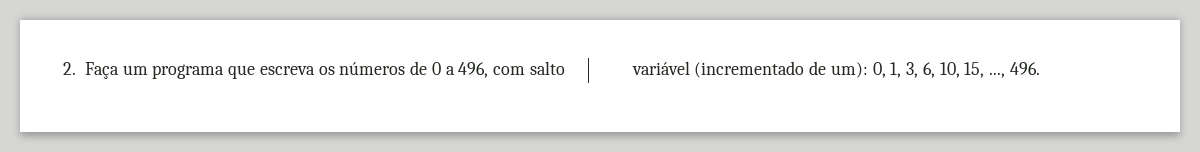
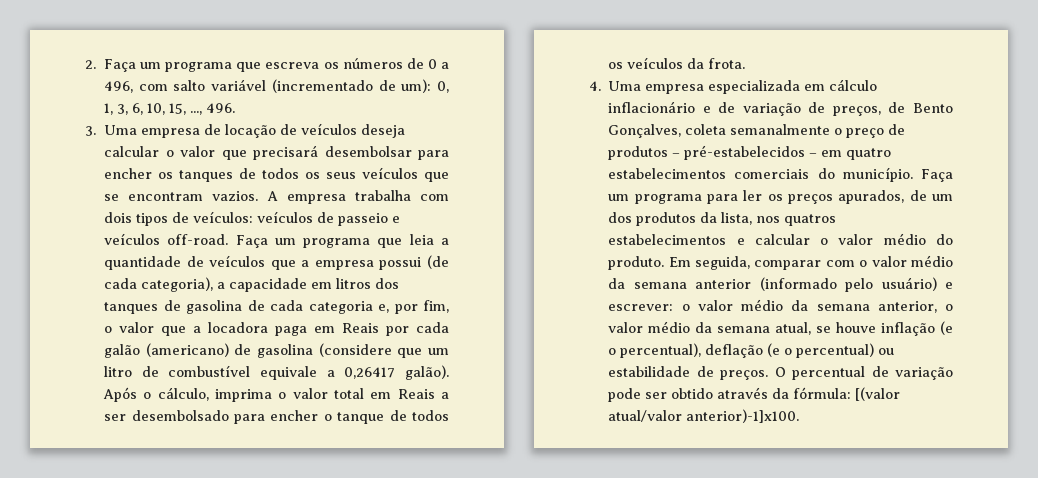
+ 3. Uma empresa de locação de veículos deseja calcular o valor que precisará desembolsar para encher os tanques de todos os seus veículos que se encontram vazios. A empresa trabalha com dois tipos de veículos: veículos de passeio e veículos off-road. Faça um programa que leia a quantidade de veículos que a empresa possui (de cada categoria), a capacidade em litros dos tanques de gasolina de cada categoria e, por fim, o valor que a locadora paga em Reais por cada galão (americano) de gasolina (considere que um litro de combustível equivale a 0,26417 galão). Após o cálculo, imprima o valor total em Reais a ser desembolsado para encher o tanque de todos os veículos da frota.
+ 4. Uma empresa especializada em cálculo inflacionário e de variação de preços, de Bento Gonçalves, coleta semanalmente o preço de produtos – pré-estabelecidos – em quatro estabelecimentos comerciais do município. Faça um programa para ler os preços apurados, de um dos produtos da lista, nos quatros estabelecimentos e calcular o valor médio do produto. Em seguida, comparar com o valor médio da semana anterior (informado pelo usuário) e escrever: o valor médio da semana anterior, o valor médio da semana atual, se houve inflação (e o percentual), deflação (e o percentual) ou estabilidade de preços. O percentual de variação pode ser obtido através da fórmula: [(valor atual/valor anterior)-1]x100.

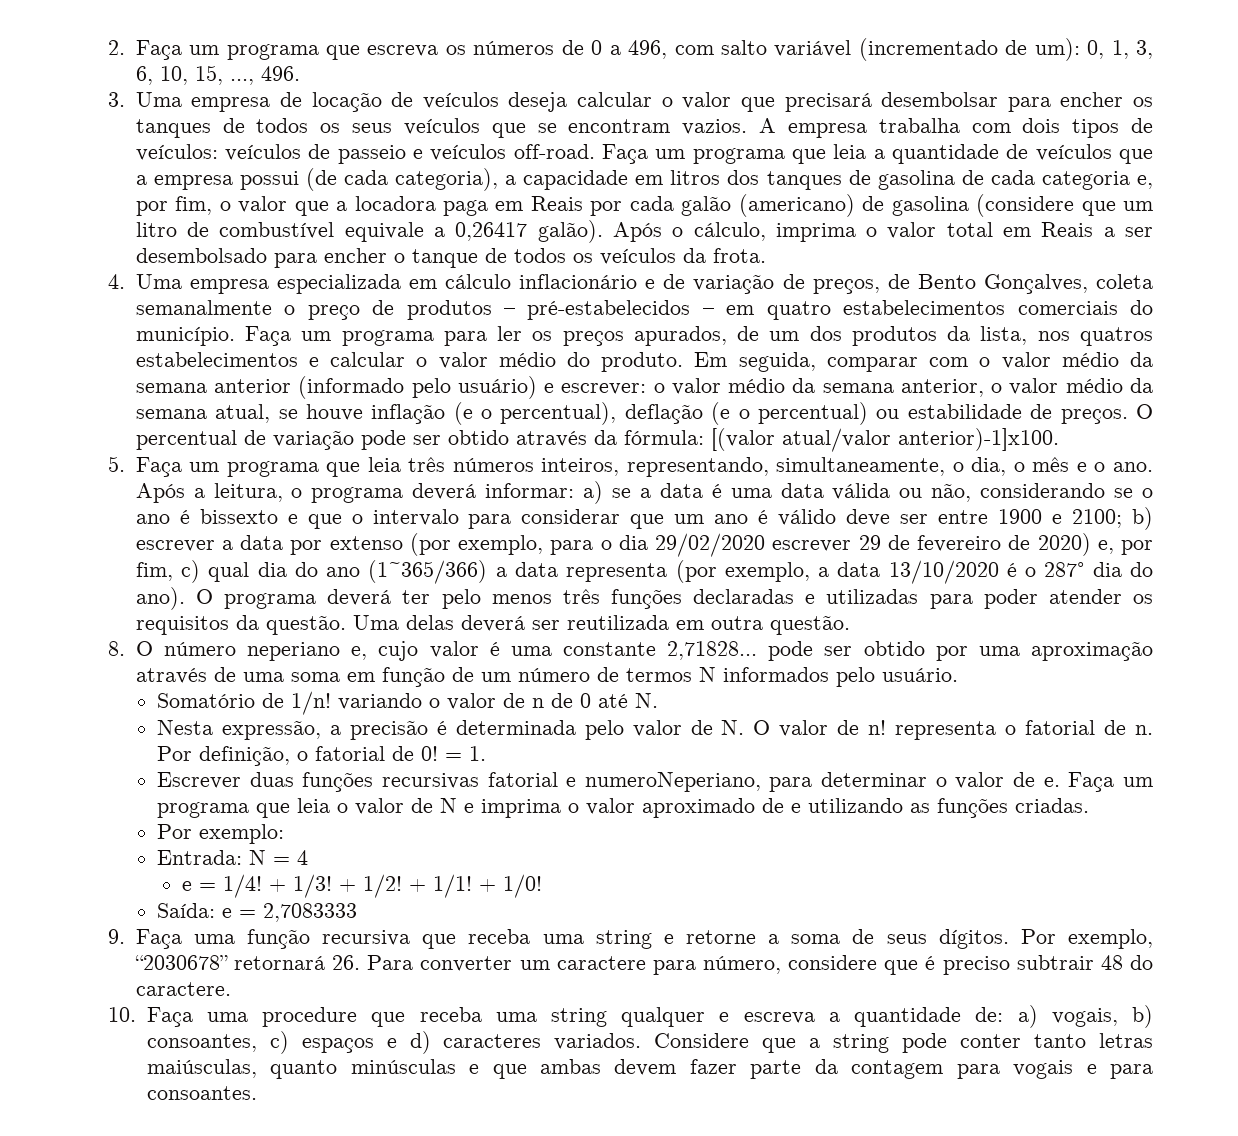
+ 5. Faça um programa que leia três números inteiros, representando, simultaneamente, o dia, o mês e o ano. Após a leitura, o programa deverá informar: a) se a data é uma data válida ou não, considerando se o ano é bissexto e que o intervalo para considerar que um ano é válido deve ser entre 1900 e 2100; b) escrever a data por extenso (por exemplo, para o dia 29/02/2020 escrever 29 de fevereiro de 2020) e, por fim, c) qual dia do ano (1~365/366) a data representa (por exemplo, a data 13/10/2020 é o 287° dia do ano). O programa deverá ter pelo menos três funções declaradas e utilizadas para poder atender os requisitos da questão. Uma delas deverá ser reutilizada em outra questão.
+ 8. O número neperiano e, cujo valor é uma constante 2,71828... pode ser obtido por uma aproximação através de uma soma em função de um número de termos N informados pelo usuário.
+ Somatório de 1/n! variando o valor de n de 0 até N.
+ Nesta expressão, a precisão é determinada pelo valor de N. O valor de n! representa o fatorial de n. Por definição, o fatorial de 0! = 1.
+ Escrever duas funções recursivas fatorial e numeroNeperiano, para determinar o valor de e. Faça um programa que leia o valor de N e imprima o valor aproximado de e utilizando as funções criadas.
+ Por exemplo:
+ Entrada: N = 4
+ e = 1/4! + 1/3! + 1/2! + 1/1! + 1/0!
+ Saída: e = 2,7083333
+ 9. Faça uma função recursiva que receba uma string e retorne a soma de seus dígitos. Por exemplo, “2030678” retornará 26. Para converter um caractere para número, considere que é preciso subtrair 48 do caractere.
+ 10. Faça uma procedure que receba uma string qualquer e escreva a quantidade de: a) vogais, b) consoantes, c) espaços e d) caracteres variados. Considere que a string pode conter tanto letras maiúsculas, quanto minúsculas e que ambas devem fazer parte da contagem para vogais e para consoantes.

